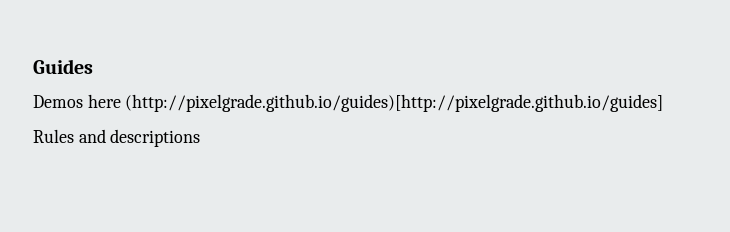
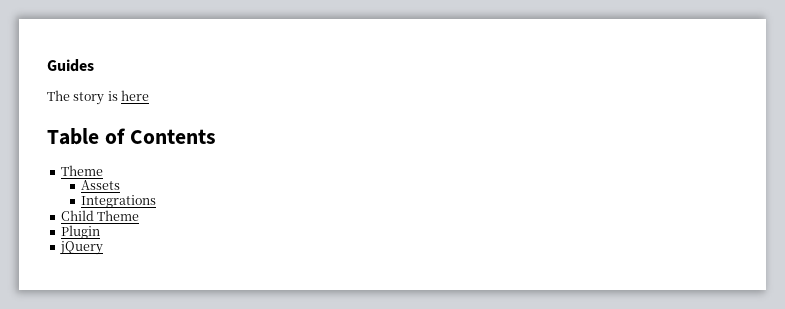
- Demos here (http://pixelgrade.github.io/guides)[http://pixelgrade.github.io/guides]
- Rules and descriptions
+ The story is here
+ Table of Contents
+ Theme
+ Assets
+ Integrations
+ Child Theme
+ Plugin
+ jQuery

